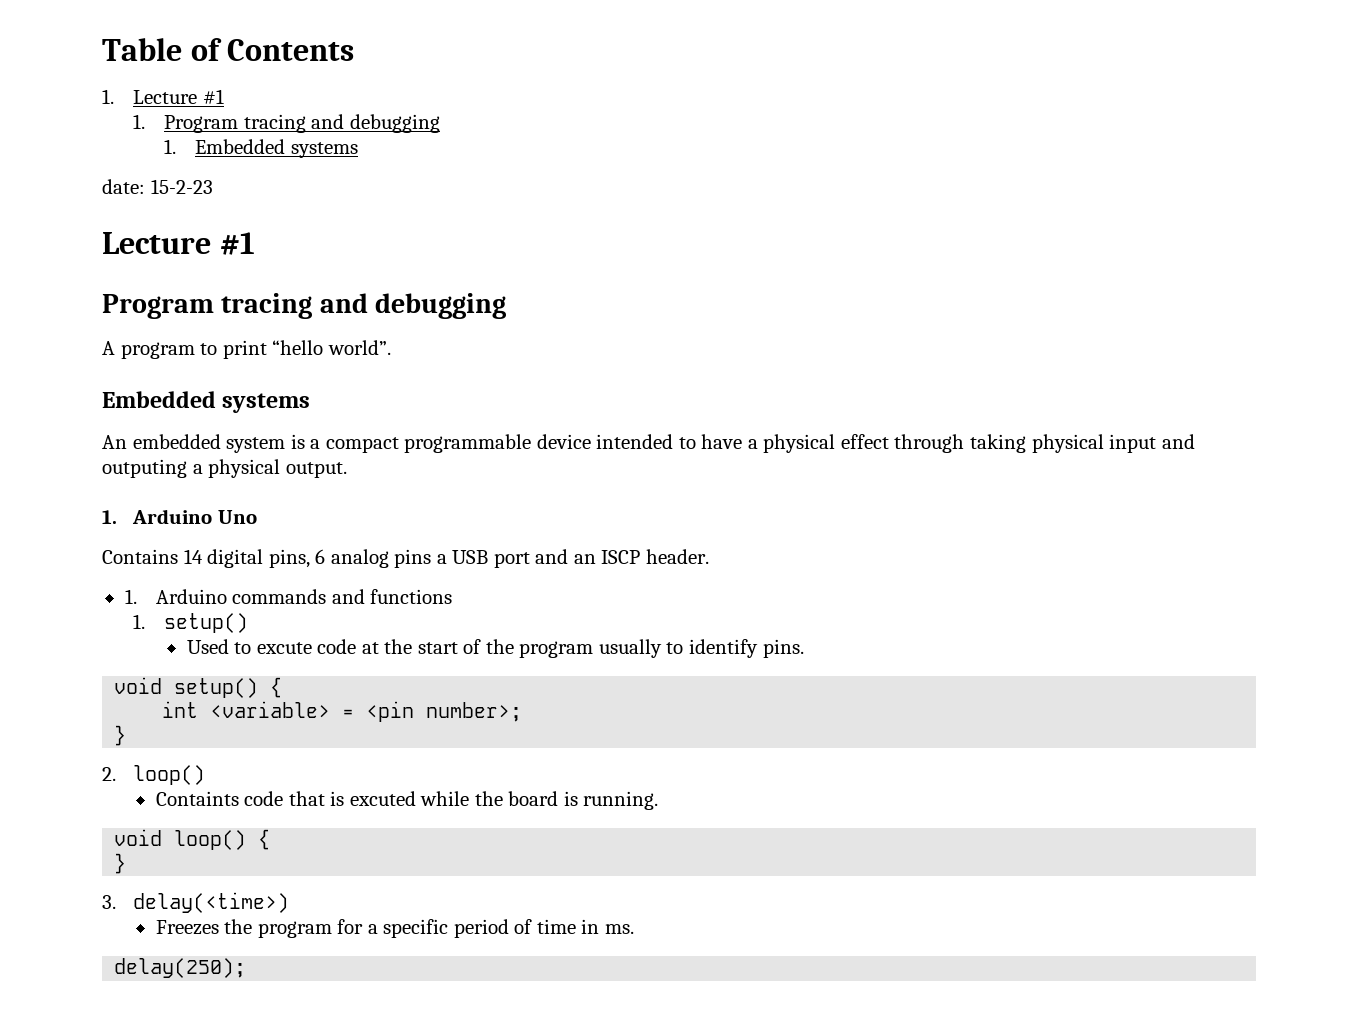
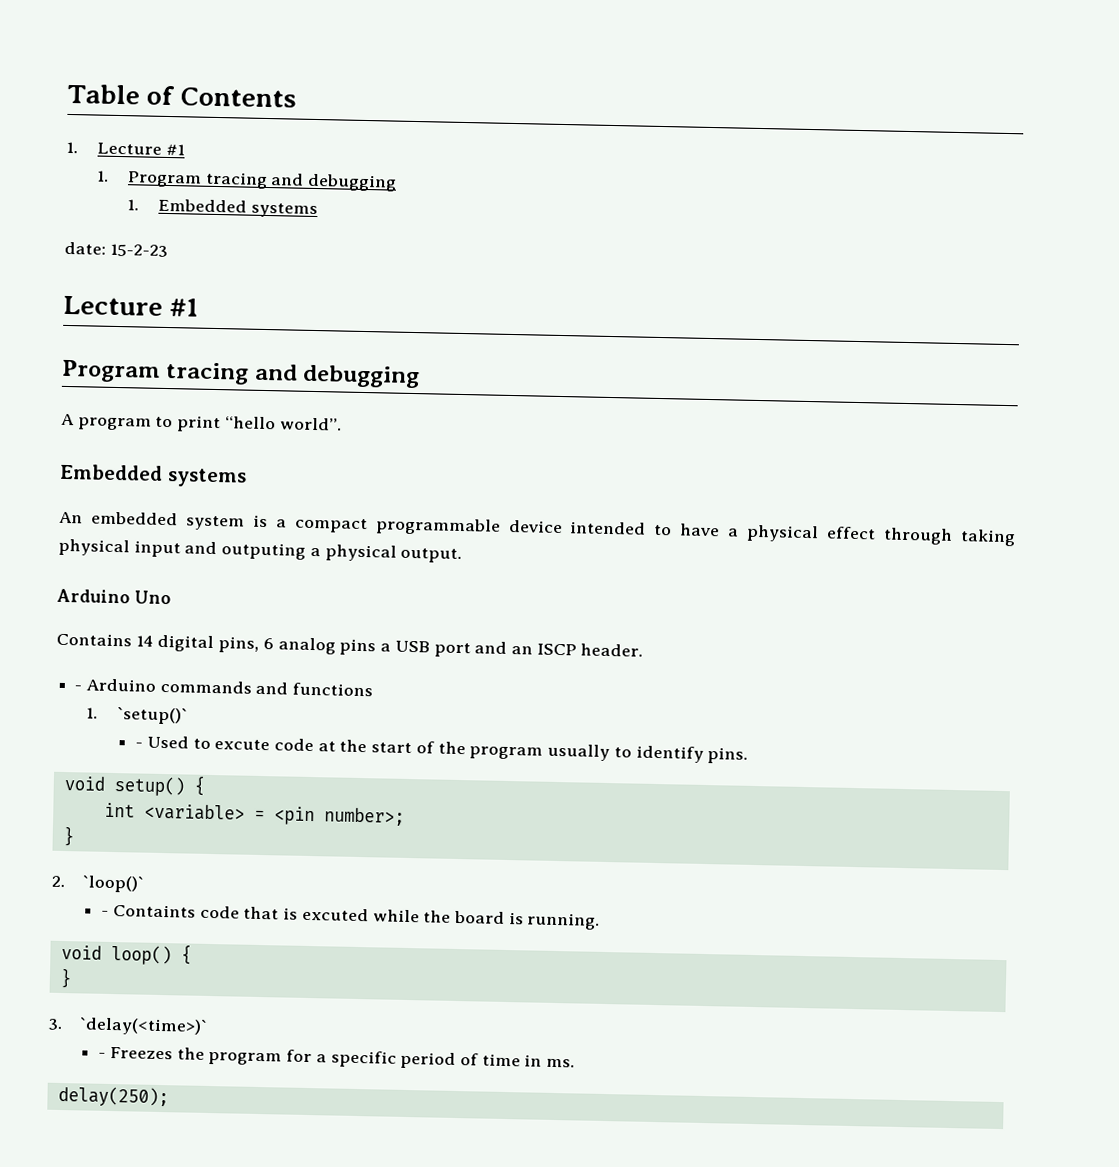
- 1. Arduino Uno
+ Arduino Uno
- 1. Arduino commands and functions
+ - Arduino commands and functions
- 1. setup()
- Used to excute code at the start of the program usually to identify pins.
+ 1. `setup()`
+ - Used to excute code at the start of the program usually to identify pins.
- 2. loop()
- Containts code that is excuted while the board is running.
+ 2. `loop()`
+ - Containts code that is excuted while the board is running.
- 3. delay(<time>)
- Freezes the program for a specific period of time in ms.
+ 3. `delay(<time>)`
+ - Freezes the program for a specific period of time in ms.

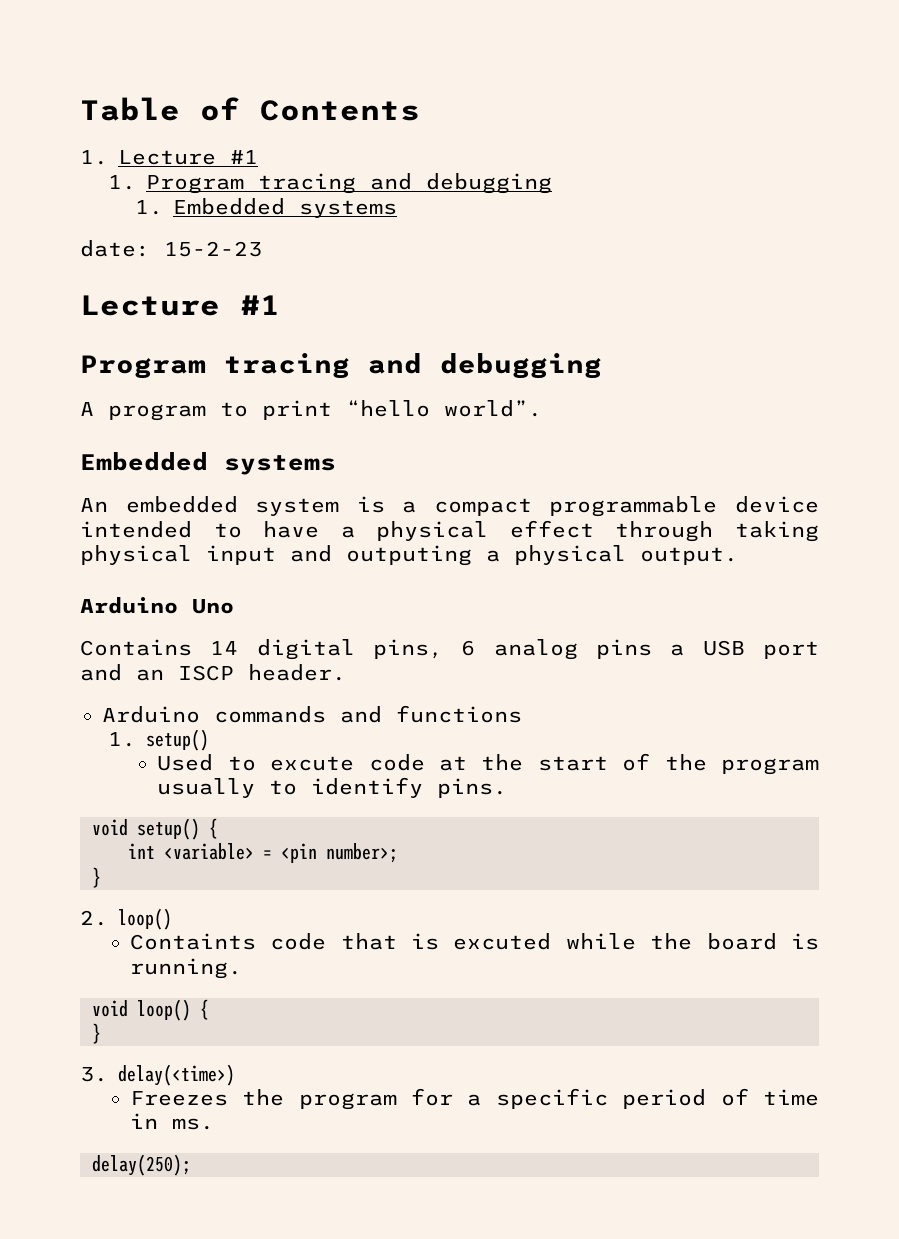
- - Arduino commands and functions
+ Arduino commands and functions
- 1. `setup()`
- - Used to excute code at the start of the program usually to identify pins.
+ 1. setup()
+ Used to excute code at the start of the program usually to identify pins.
- 2. `loop()`
- - Containts code that is excuted while the board is running.
+ 2. loop()
+ Containts code that is excuted while the board is running.
- 3. `delay(<time>)`
- - Freezes the program for a specific period of time in ms.
+ 3. delay(<time>)
+ Freezes the program for a specific period of time in ms.

